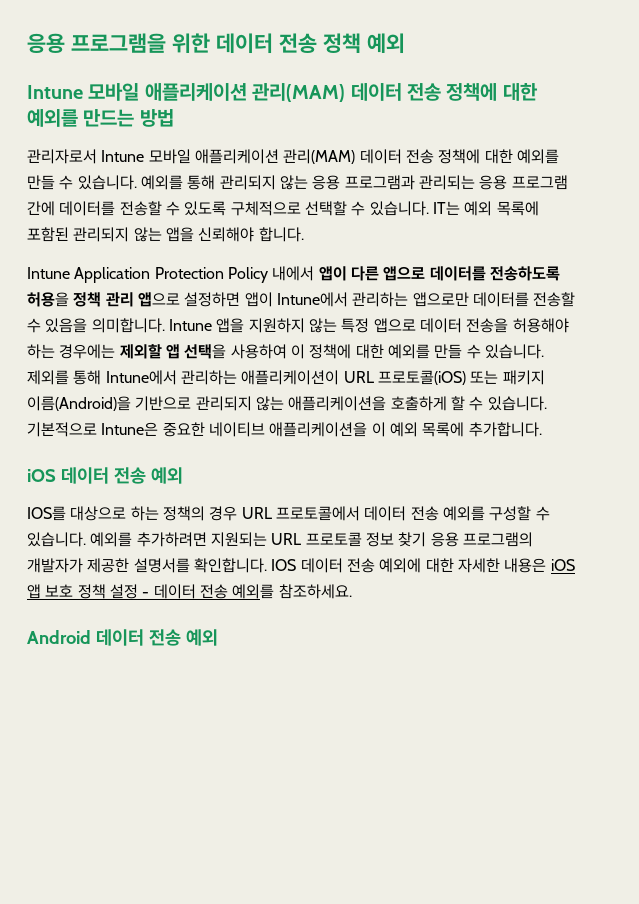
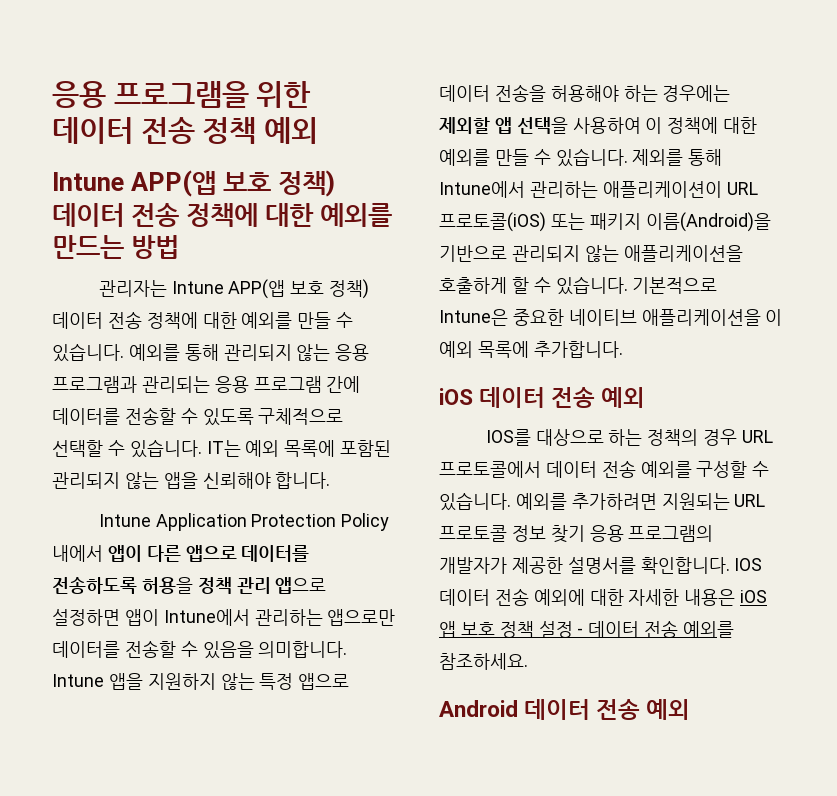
- Intune 모바일 애플리케이션 관리(MAM) 데이터 전송 정책에 대한 예외를 만드는 방법
+ Intune APP(앱 보호 정책) 데이터 전송 정책에 대한 예외를 만드는 방법
- 관리자로서 Intune 모바일 애플리케이션 관리(MAM) 데이터 전송 정책에 대한 예외를 만들 수 있습니다.
+ 관리자는 Intune APP(앱 보호 정책) 데이터 전송 정책에 대한 예외를 만들 수 있습니다.

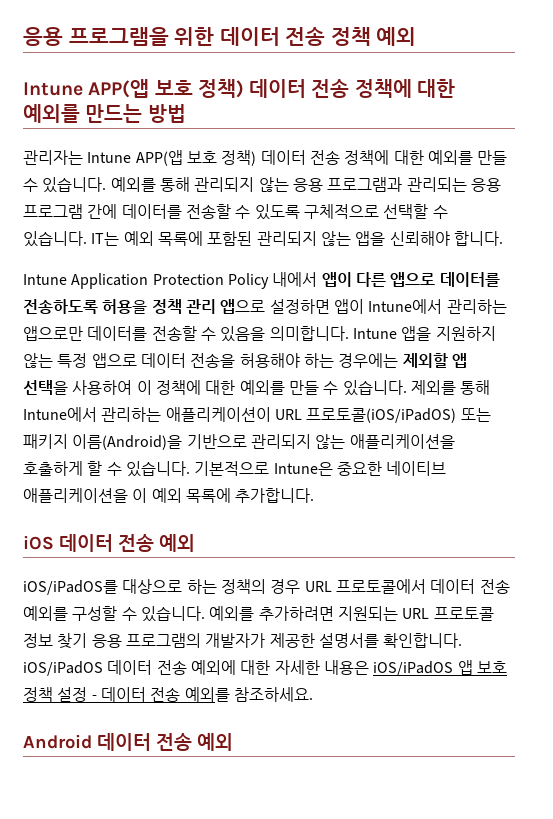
- 제외를 통해 Intune에서 관리하는 애플리케이션이 URL 프로토콜(iOS) 또는 패키지 이름(Android)을 기반으로 관리되지 않는 애플리케이션을 호출하게 할 수 있습니다.
+ 제외를 통해 Intune에서 관리하는 애플리케이션이 URL 프로토콜(iOS/iPadOS) 또는 패키지 이름(Android)을 기반으로 관리되지 않는 애플리케이션을 호출하게 할 수 있습니다.
- IOS를 대상으로 하는 정책의 경우 URL 프로토콜에서 데이터 전송 예외를 구성할 수 있습니다.
+ iOS/iPadOS를 대상으로 하는 정책의 경우 URL 프로토콜에서 데이터 전송 예외를 구성할 수 있습니다.
- 예외를 추가하려면 지원되는 URL 프로토콜 정보 찾기 응용 프로그램의 개발자가 제공한 설명서를 확인합니다. IOS 데이터 전송 예외에 대한 자세한 내용은 iOS 앱 보호 정책 설정 - 데이터 전송 예외를 참조하세요.
+ 예외를 추가하려면 지원되는 URL 프로토콜 정보 찾기 응용 프로그램의 개발자가 제공한 설명서를 확인합니다. iOS/iPadOS 데이터 전송 예외에 대한 자세한 내용은 iOS/iPadOS 앱 보호 정책 설정 - 데이터 전송 예외를 참조하세요.

